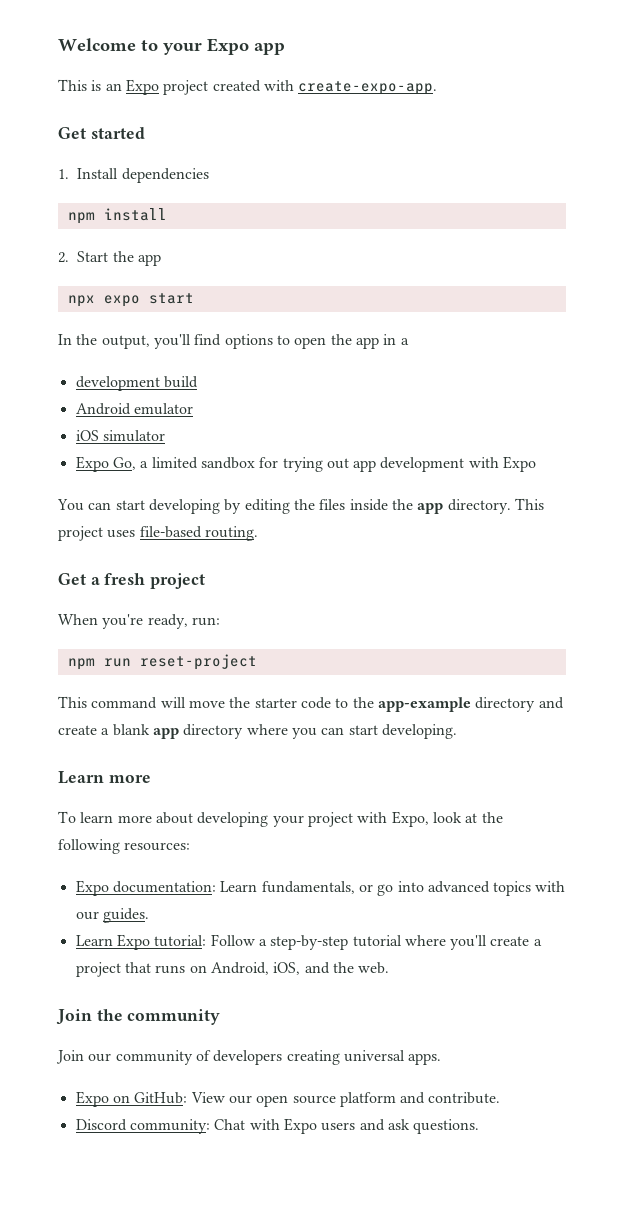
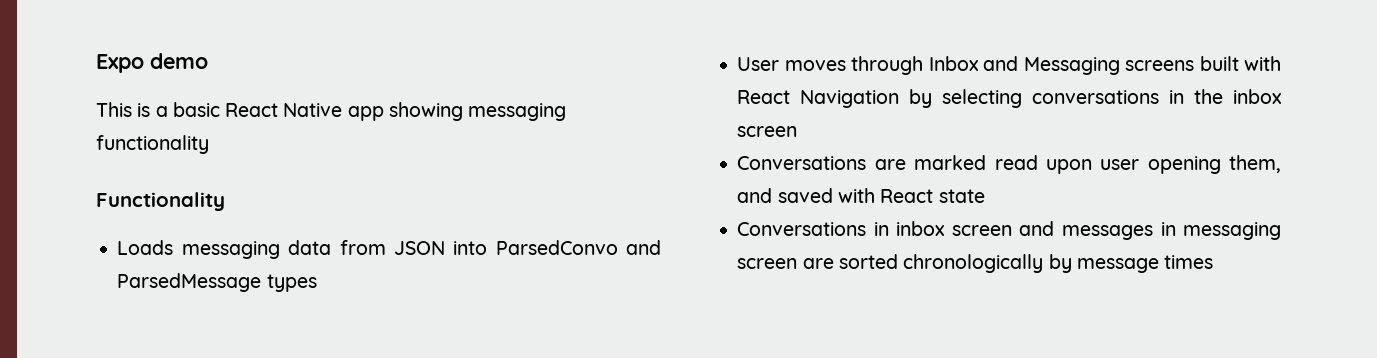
- Welcome to your Expo app
- This is an Expo project created with create-expo-app.
- Get started
- 1. Install dependencies
- npm install
- 2. Start the app
- npx expo start
- In the output, you'll find options to open the app in a
- development build
- Android emulator
- iOS simulator
- Expo Go, a limited sandbox for trying out app development with Expo
- You can start developing by editing the files inside the app directory. This project uses file-based routing.
- Get a fresh project
- When you're ready, run:
- npm run reset-project
- This command will move the starter code to the app-example directory and create a blank app directory where you can start developing.
- Learn more
- To learn more about developing your project with Expo, look at the following resources:
- Expo documentation: Learn fundamentals, or go into advanced topics with our guides.
- Learn Expo tutorial: Follow a step-by-step tutorial where you'll create a project that runs on Android, iOS, and the web.
- Join the community
- Join our community of developers creating universal apps.
- Expo on GitHub: View our open source platform and contribute.
- Discord community: Chat with Expo users and ask questions.
+ Expo demo
+ This is a basic React Native app showing messaging functionality
+ Functionality
+ Loads messaging data from JSON into ParsedConvo and ParsedMessage types
+ User moves through Inbox and Messaging screens built with React Navigation by selecting conversations in the inbox screen
+ Conversations are marked read upon user opening them, and saved with React state
+ Conversations in inbox screen and messages in messaging screen are sorted chronologically by message times

